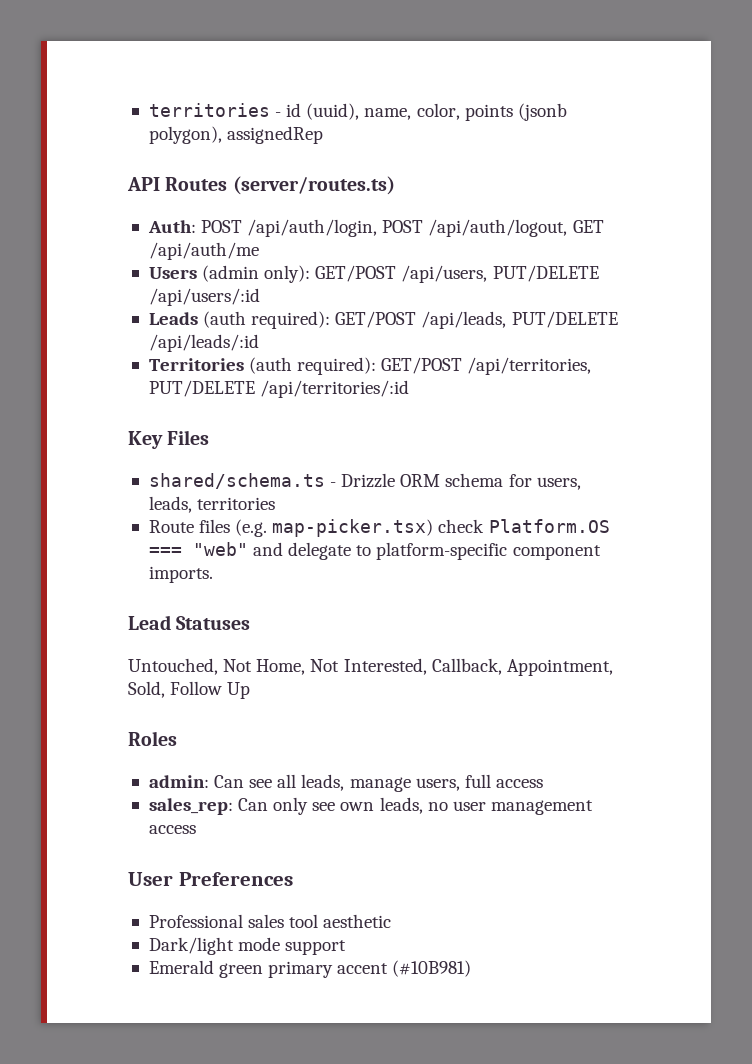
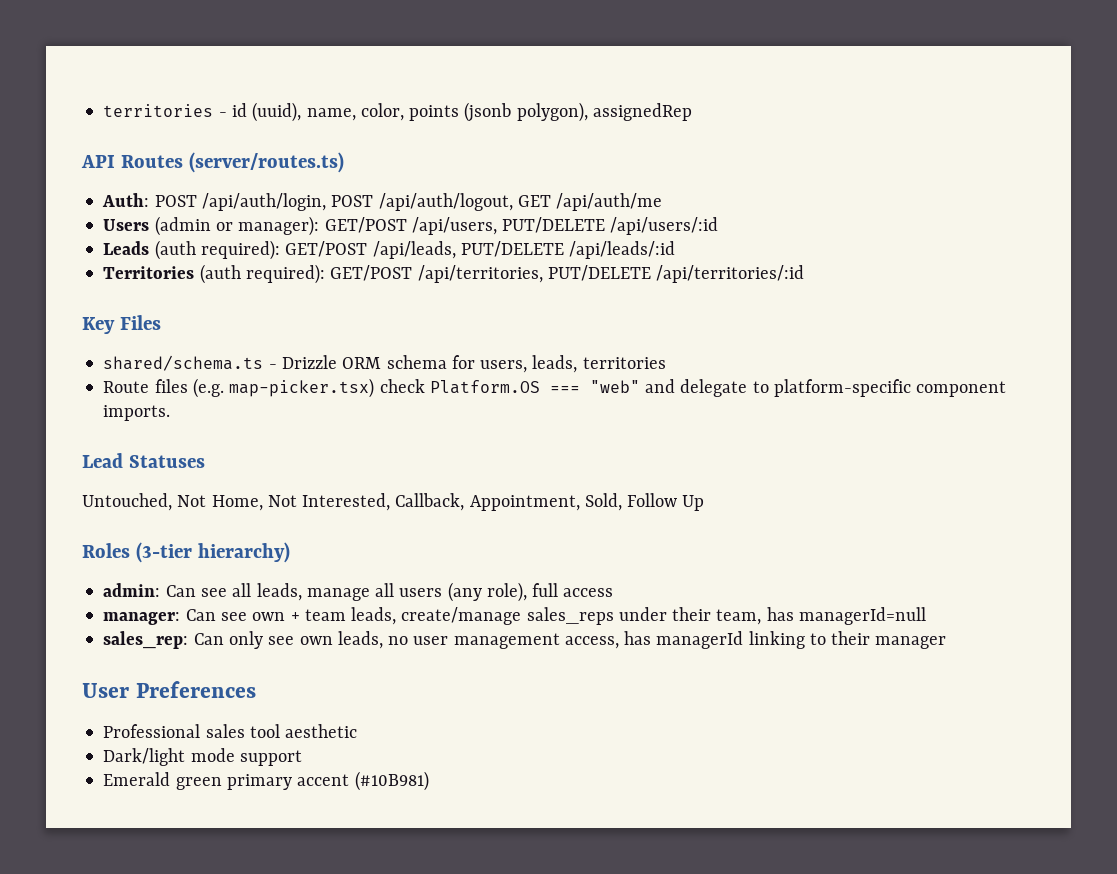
- Users (admin only): GET/POST /api/users, PUT/DELETE /api/users/:id
+ Users (admin or manager): GET/POST /api/users, PUT/DELETE /api/users/:id
- Roles
+ Roles (3-tier hierarchy)
- admin: Can see all leads, manage users, full access
+ admin: Can see all leads, manage all users (any role), full access
+ manager: Can see own + team leads, create/manage sales_reps under their team, has managerId=null
- sales_rep: Can only see own leads, no user management access
+ sales_rep: Can only see own leads, no user management access, has managerId linking to their manager

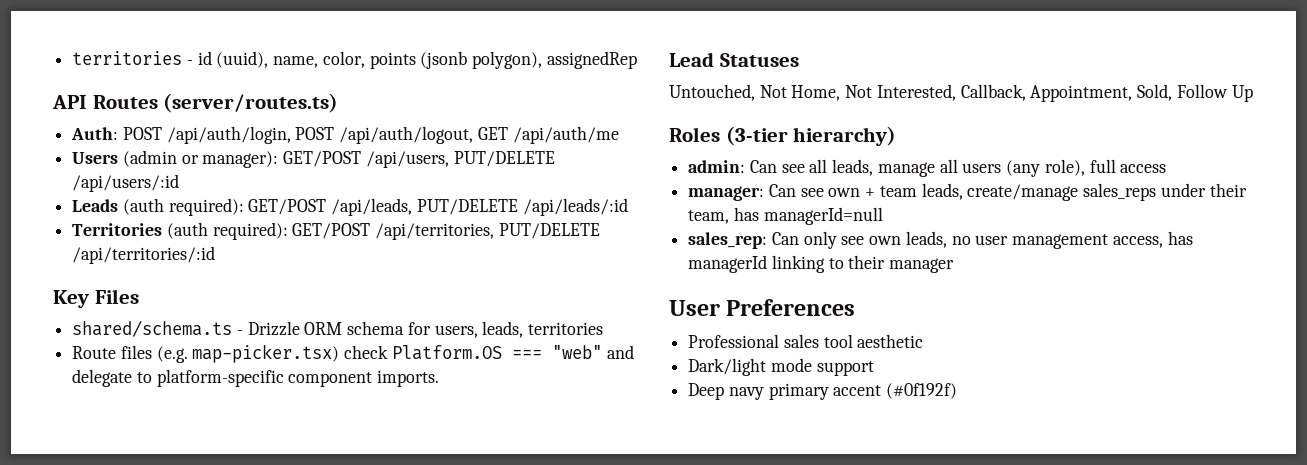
- Emerald green primary accent (#10B981)
+ Deep navy primary accent (#0f192f)

